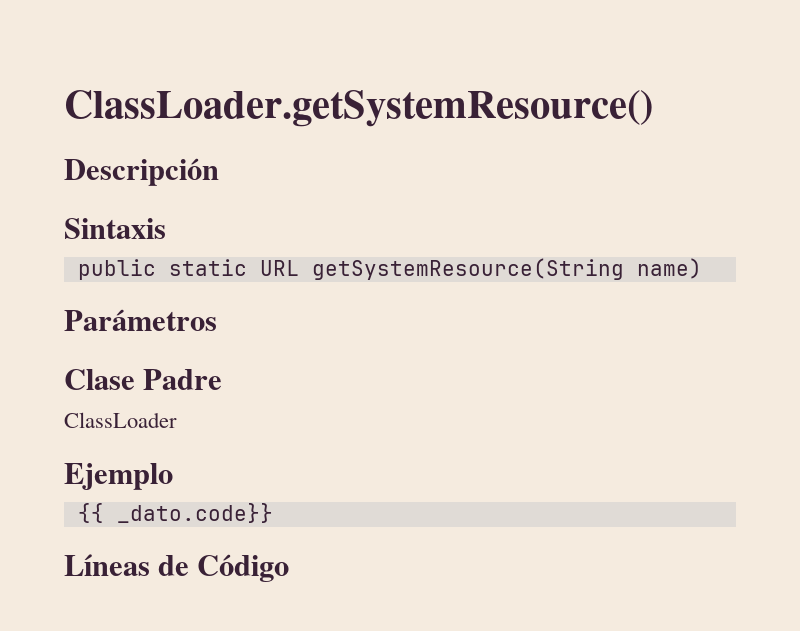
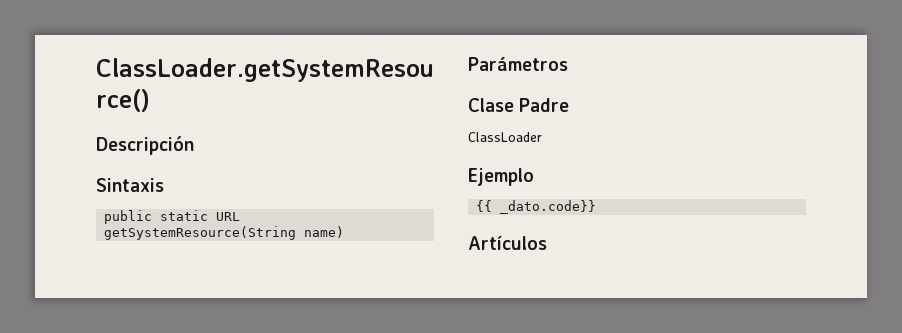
- Líneas de Código
+ Artículos

